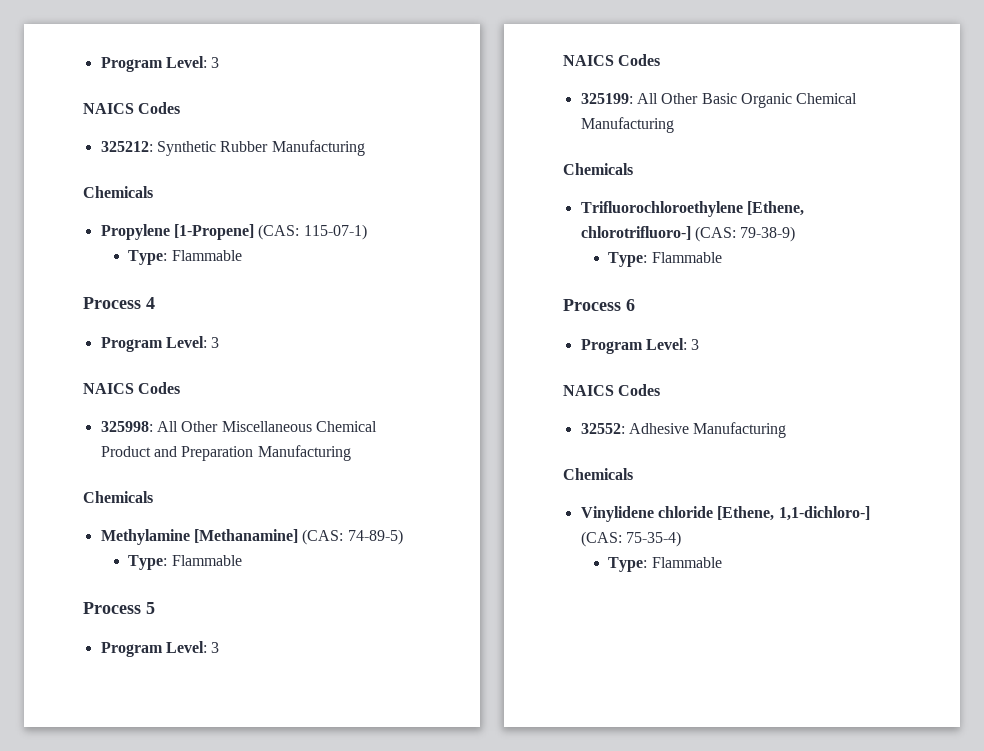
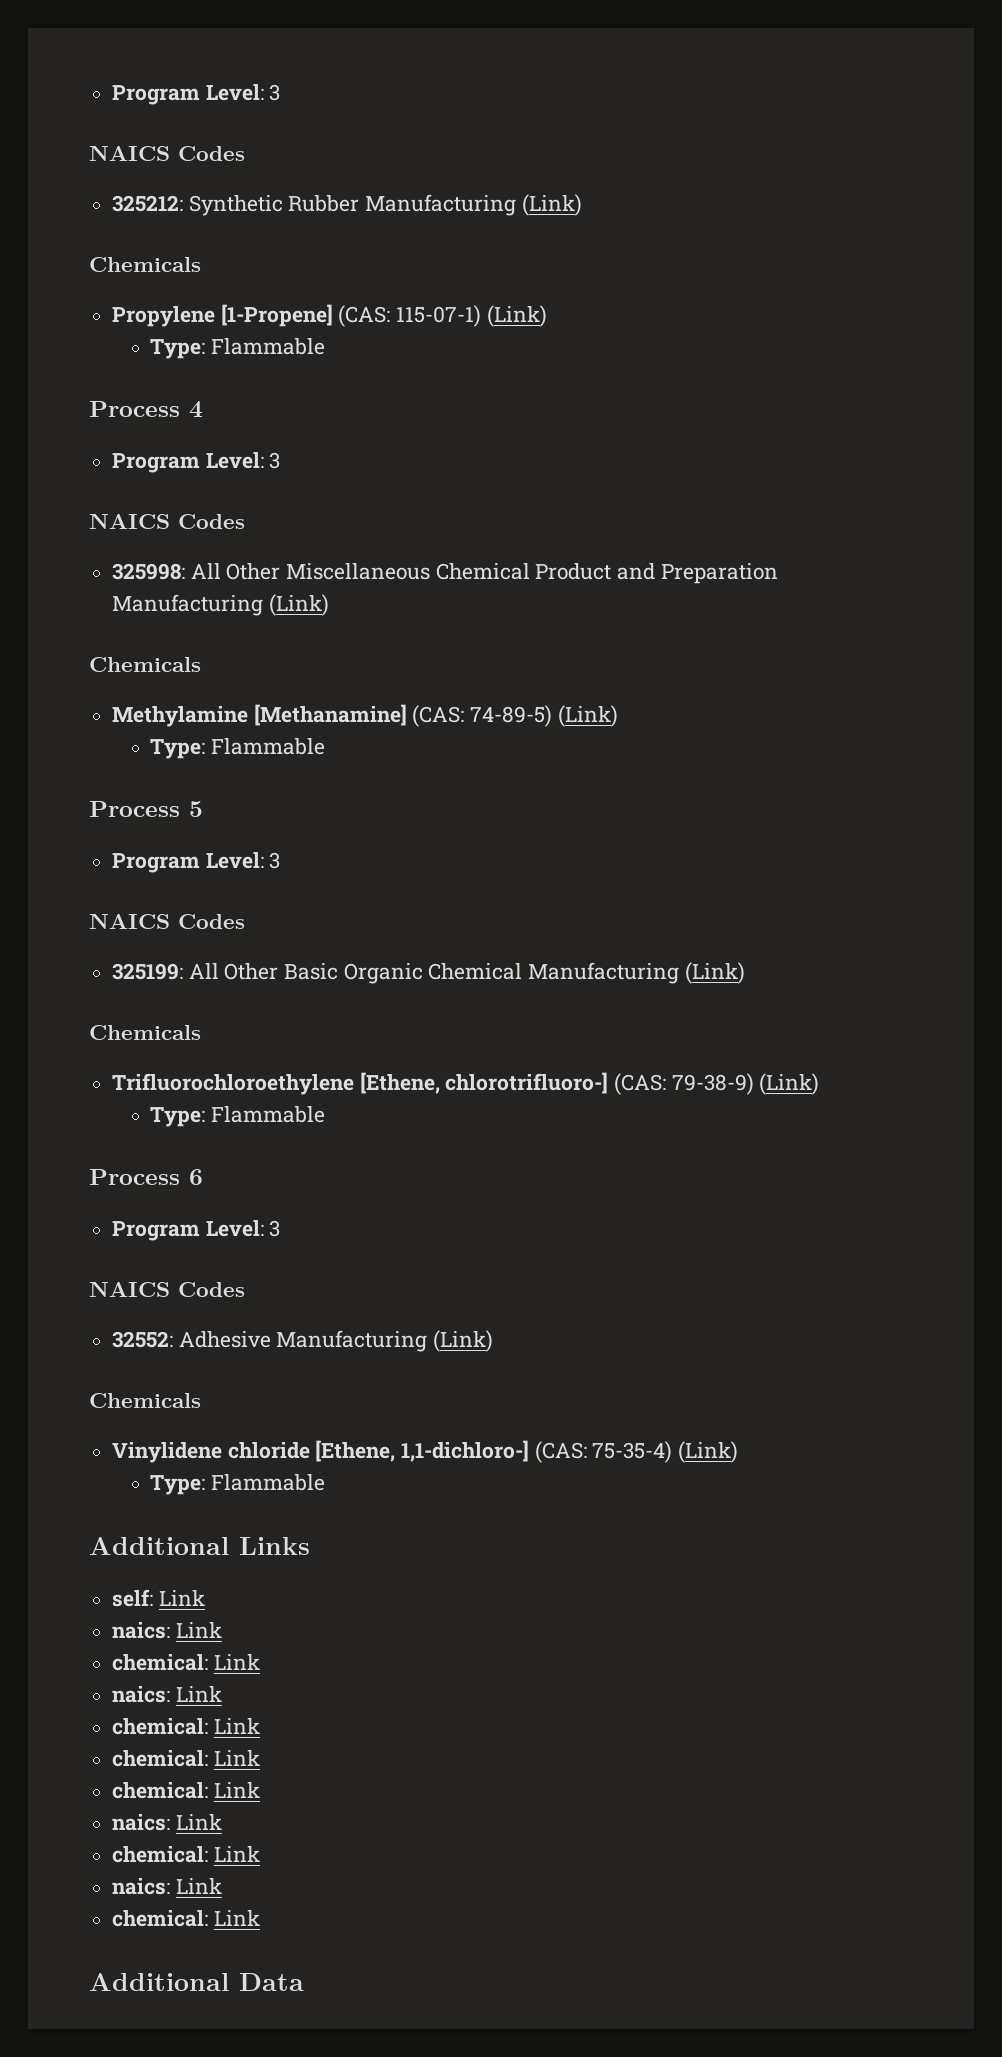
- 325212: Synthetic Rubber Manufacturing
+ 325212: Synthetic Rubber Manufacturing (Link)
- Propylene [1-Propene] (CAS: 115-07-1)
+ Propylene [1-Propene] (CAS: 115-07-1) (Link)
- 325998: All Other Miscellaneous Chemical Product and Preparation Manufacturing
+ 325998: All Other Miscellaneous Chemical Product and Preparation Manufacturing (Link)
- Methylamine [Methanamine] (CAS: 74-89-5)
+ Methylamine [Methanamine] (CAS: 74-89-5) (Link)
- 325199: All Other Basic Organic Chemical Manufacturing
+ 325199: All Other Basic Organic Chemical Manufacturing (Link)
- Trifluorochloroethylene [Ethene, chlorotrifluoro-] (CAS: 79-38-9)
+ Trifluorochloroethylene [Ethene, chlorotrifluoro-] (CAS: 79-38-9) (Link)
- 32552: Adhesive Manufacturing
+ 32552: Adhesive Manufacturing (Link)
- Vinylidene chloride [Ethene, 1,1-dichloro-] (CAS: 75-35-4)
+ Vinylidene chloride [Ethene, 1,1-dichloro-] (CAS: 75-35-4) (Link)
  Type: Flammable
+ Additional Links
+ self: Link
+ naics: Link
+ chemical: Link
+ naics: Link
+ chemical: Link
+ chemical: Link
+ chemical: Link
+ naics: Link
+ chemical: Link
+ naics: Link
+ chemical: Link
+ Additional Data

